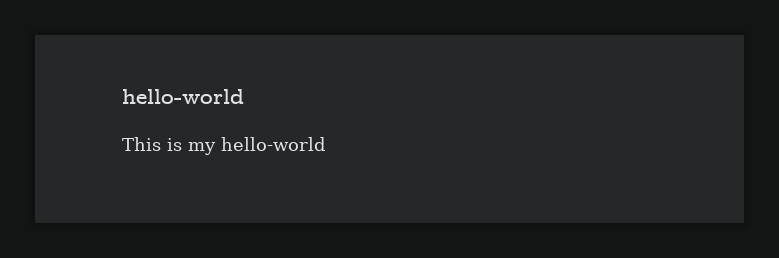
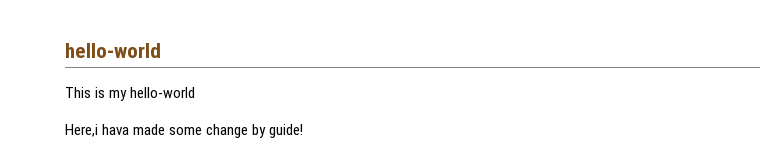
+ Here,i hava made some change by guide!

